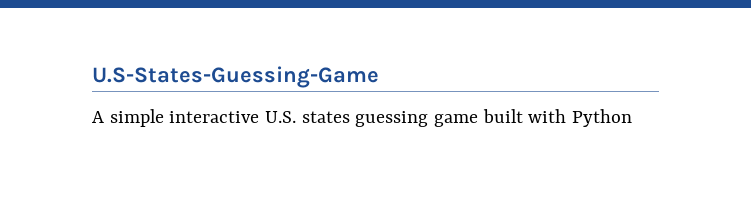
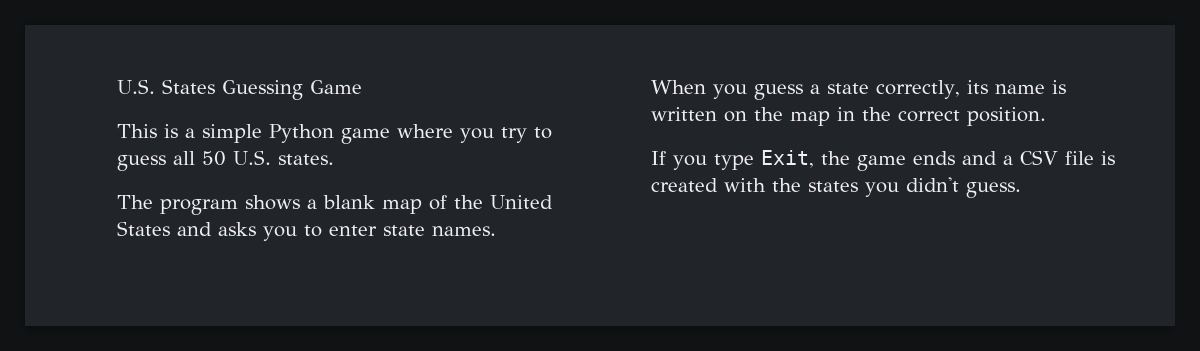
- U.S-States-Guessing-Game
- A simple interactive U.S. states guessing game built with Python
+ U.S. States Guessing Game
+ This is a simple Python game where you try to guess all 50 U.S. states.
+ The program shows a blank map of the United States and asks you to enter state names.
+ When you guess a state correctly, its name is written on the map in the correct position.
+ If you type Exit, the game ends and a CSV file is created with the states you didn't guess.

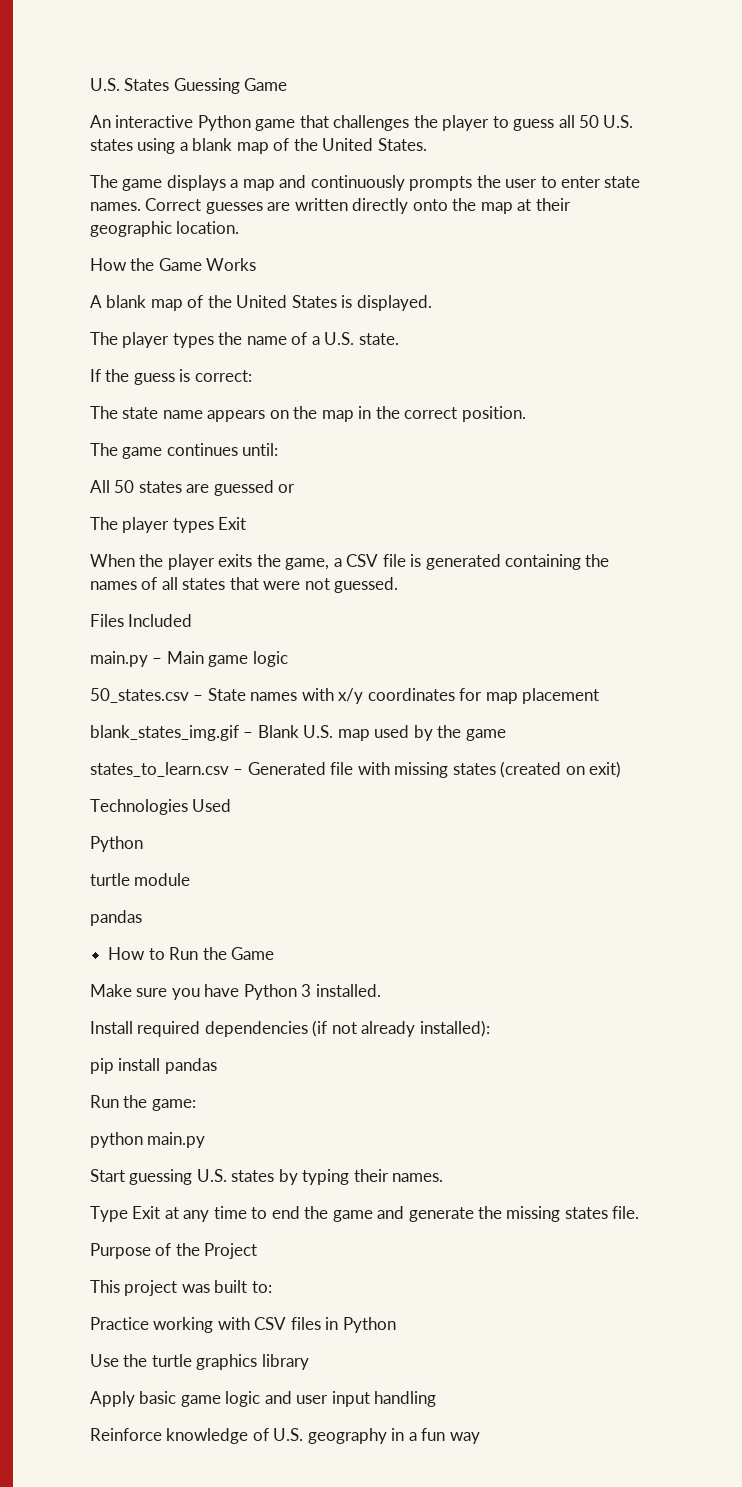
- This is a simple Python game where you try to guess all 50 U.S. states.
- The program shows a blank map of the United States and asks you to enter state names.
- When you guess a state correctly, its name is written on the map in the correct position.
+ An interactive Python game that challenges the player to guess all 50 U.S. states using a blank map of the United States.
+ The game displays a map and continuously prompts the user to enter state names. Correct guesses are written directly onto the map at their geographic location.
+ How the Game Works
+ A blank map of the United States is displayed.
+ The player types the name of a U.S. state.
+ If the guess is correct:
+ The state name appears on the map in the correct position.
- If you type Exit, the game ends and a CSV file is created with the states you didn't guess.
+ The game continues until:
+ All 50 states are guessed or
+ The player types Exit
+ When the player exits the game, a CSV file is generated containing the names of all states that were not guessed.
+ Files Included
+ main.py – Main game logic
+ 50_states.csv – State names with x/y coordinates for map placement
+ blank_states_img.gif – Blank U.S. map used by the game
+ states_to_learn.csv – Generated file with missing states (created on exit)
+ Technologies Used
+ Python
+ turtle module
+ pandas
+ How to Run the Game
+ Make sure you have Python 3 installed.
+ Install required dependencies (if not already installed):
+ pip install pandas
+ Run the game:
+ python main.py
+ Start guessing U.S. states by typing their names.
+ Type Exit at any time to end the game and generate the missing states file.
+ Purpose of the Project
+ This project was built to:
+ Practice working with CSV files in Python
+ Use the turtle graphics library
+ Apply basic game logic and user input handling
+ Reinforce knowledge of U.S. geography in a fun way

